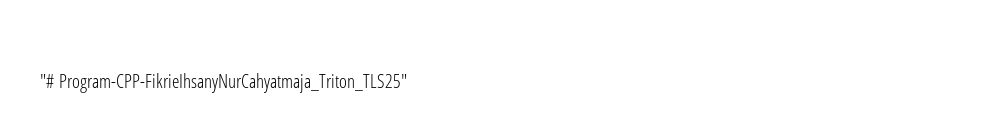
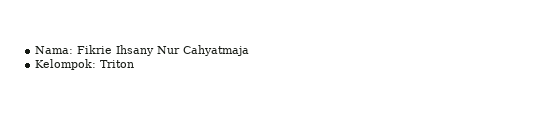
- "# Program-CPP-FikrieIhsanyNurCahyatmaja_Triton_TLS25"
+ Nama: Fikrie Ihsany Nur Cahyatmaja
+ Kelompok: Triton

